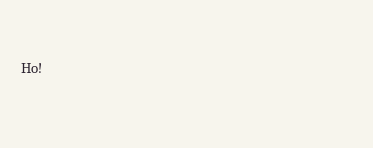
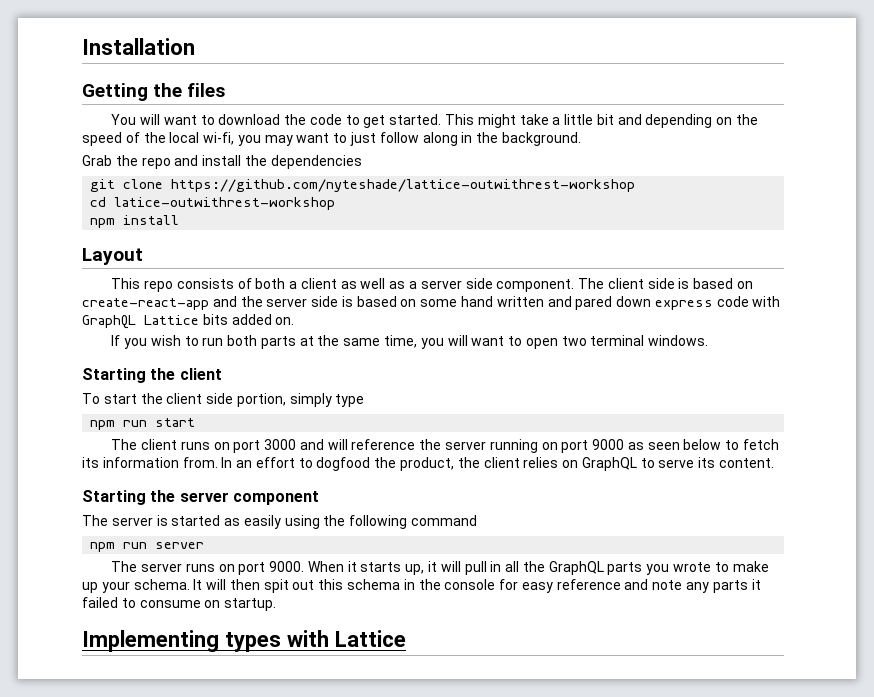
- Ho!
+ Installation
+ Getting the files
+ You will want to download the code to get started. This might take a little bit and depending on the speed of the local wi-fi, you may want to just follow along in the background.
+ Grab the repo and install the dependencies
+ git clone https://github.com/nyteshade/lattice-outwithrest-workshop
+ cd latice-outwithrest-workshop
+ npm install
+ Layout
+ This repo consists of both a client as well as a server side component. The client side is based on create-react-app and the server side is based on some hand written and pared down express code with GraphQL Lattice bits added on.
+ If you wish to run both parts at the same time, you will want to open two terminal windows.
+ Starting the client
+ To start the client side portion, simply type
+ npm run start
+ The client runs on port 3000 and will reference the server running on port 9000 as seen below to fetch its information from. In an effort to dogfood the product, the client relies on GraphQL to serve its content.
+ Starting the server component
+ The server is started as easily using the following command
+ npm run server
+ The server runs on port 9000. When it starts up, it will pull in all the GraphQL parts you wrote to make up your schema. It will then spit out this schema in the console for easy reference and note any parts it failed to consume on startup.
+ Implementing types with Lattice

